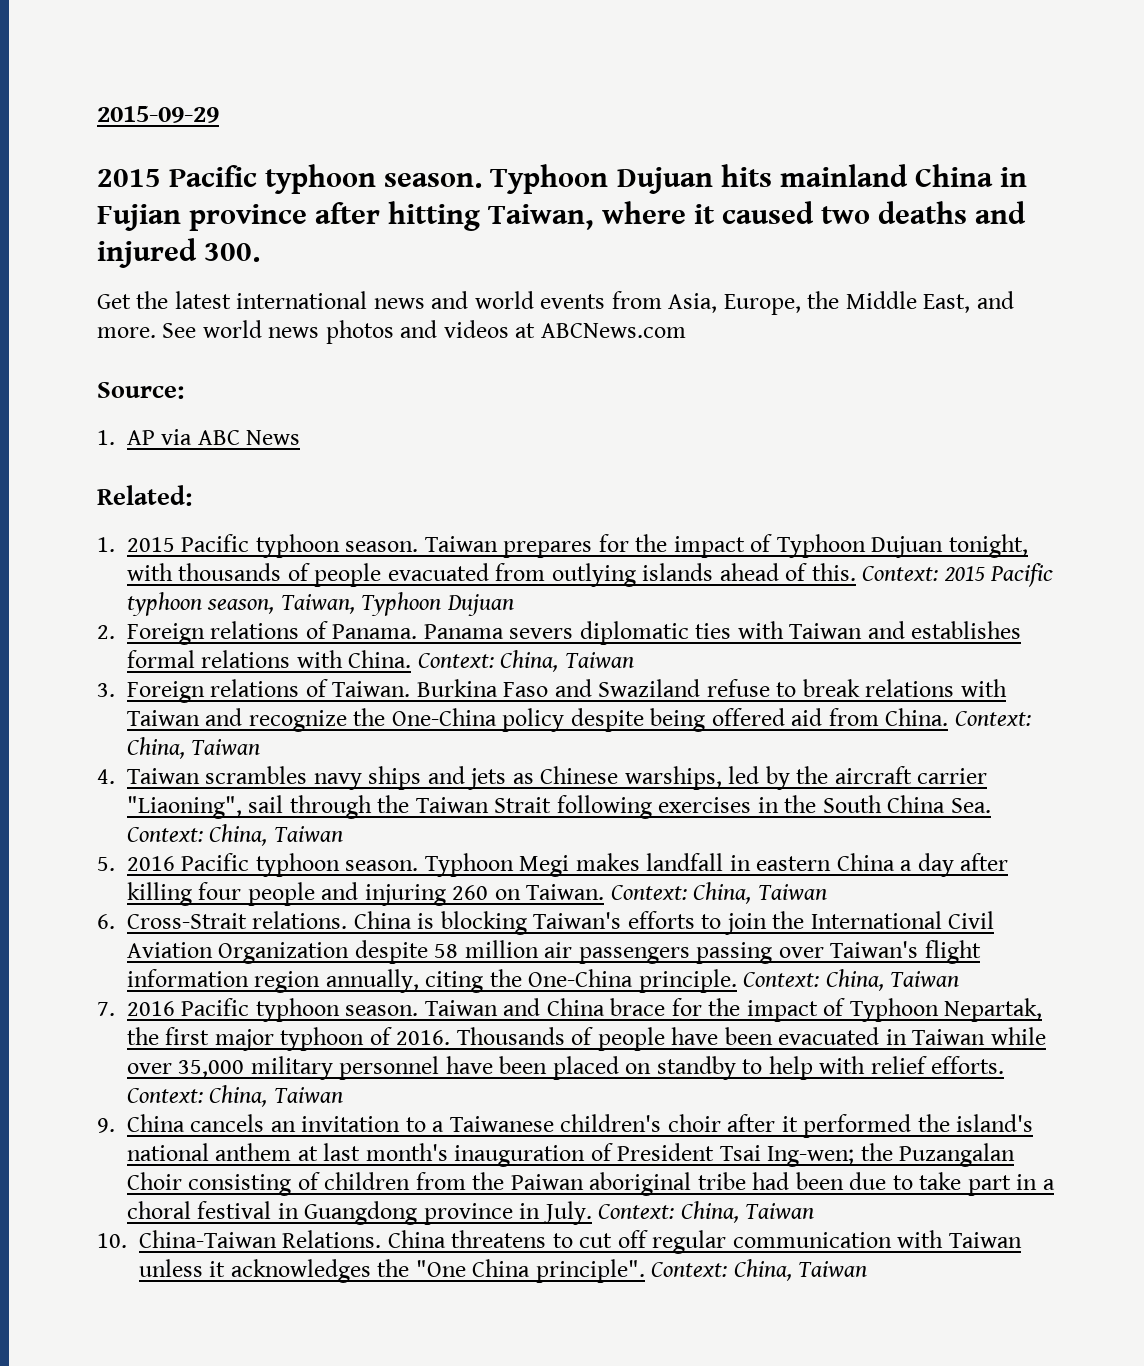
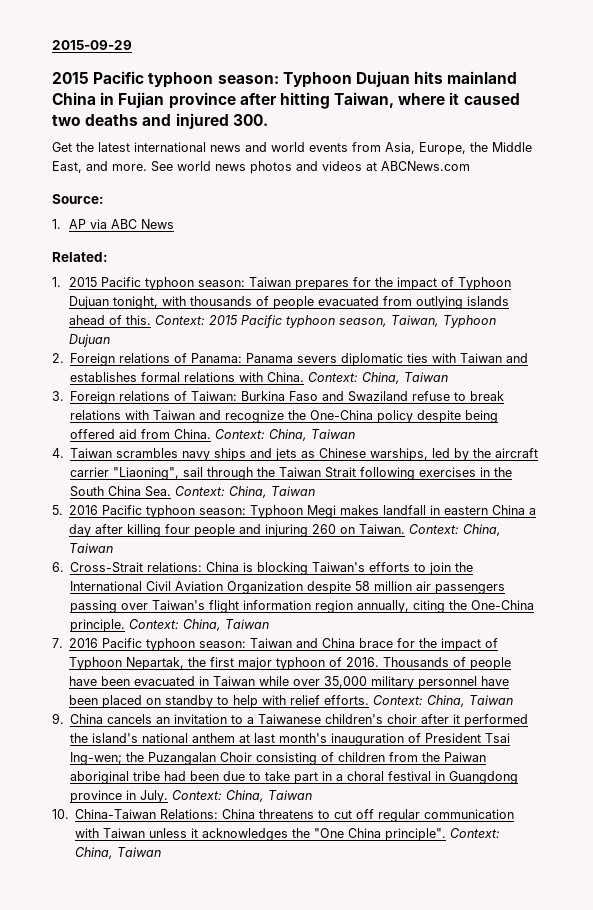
- 2015 Pacific typhoon season. Typhoon Dujuan hits mainland China in Fujian province after hitting Taiwan, where it caused two deaths and injured 300.
+ 2015 Pacific typhoon season: Typhoon Dujuan hits mainland China in Fujian province after hitting Taiwan, where it caused two deaths and injured 300.
- 1. 2015 Pacific typhoon season. Taiwan prepares for the impact of Typhoon Dujuan tonight, with thousands of people evacuated from outlying islands ahead of this.
+ 1. 2015 Pacific typhoon season: Taiwan prepares for the impact of Typhoon Dujuan tonight, with thousands of people evacuated from outlying islands ahead of this.
- 2. Foreign relations of Panama. Panama severs diplomatic ties with Taiwan and establishes formal relations with China.
+ 2. Foreign relations of Panama: Panama severs diplomatic ties with Taiwan and establishes formal relations with China.
- 3. Foreign relations of Taiwan. Burkina Faso and Swaziland refuse to break relations with Taiwan and recognize the One-China policy despite being offered aid from China.
+ 3. Foreign relations of Taiwan: Burkina Faso and Swaziland refuse to break relations with Taiwan and recognize the One-China policy despite being offered aid from China.
- 5. 2016 Pacific typhoon season. Typhoon Megi makes landfall in eastern China a day after killing four people and injuring 260 on Taiwan.
+ 5. 2016 Pacific typhoon season: Typhoon Megi makes landfall in eastern China a day after killing four people and injuring 260 on Taiwan.
- 6. Cross-Strait relations. China is blocking Taiwan's efforts to join the International Civil Aviation Organization despite 58 million air passengers passing over Taiwan's flight information region annually, citing the One-China principle.
+ 6. Cross-Strait relations: China is blocking Taiwan's efforts to join the International Civil Aviation Organization despite 58 million air passengers passing over Taiwan's flight information region annually, citing the One-China principle.
- 7. 2016 Pacific typhoon season. Taiwan and China brace for the impact of Typhoon Nepartak, the first major typhoon of 2016.
+ 7. 2016 Pacific typhoon season: Taiwan and China brace for the impact of Typhoon Nepartak, the first major typhoon of 2016.
- 10. China-Taiwan Relations. China threatens to cut off regular communication with Taiwan unless it acknowledges the "One China principle".
+ 10. China-Taiwan Relations: China threatens to cut off regular communication with Taiwan unless it acknowledges the "One China principle".

